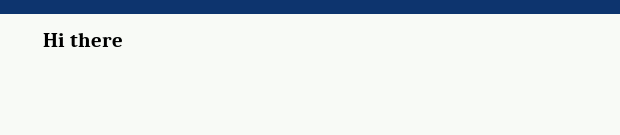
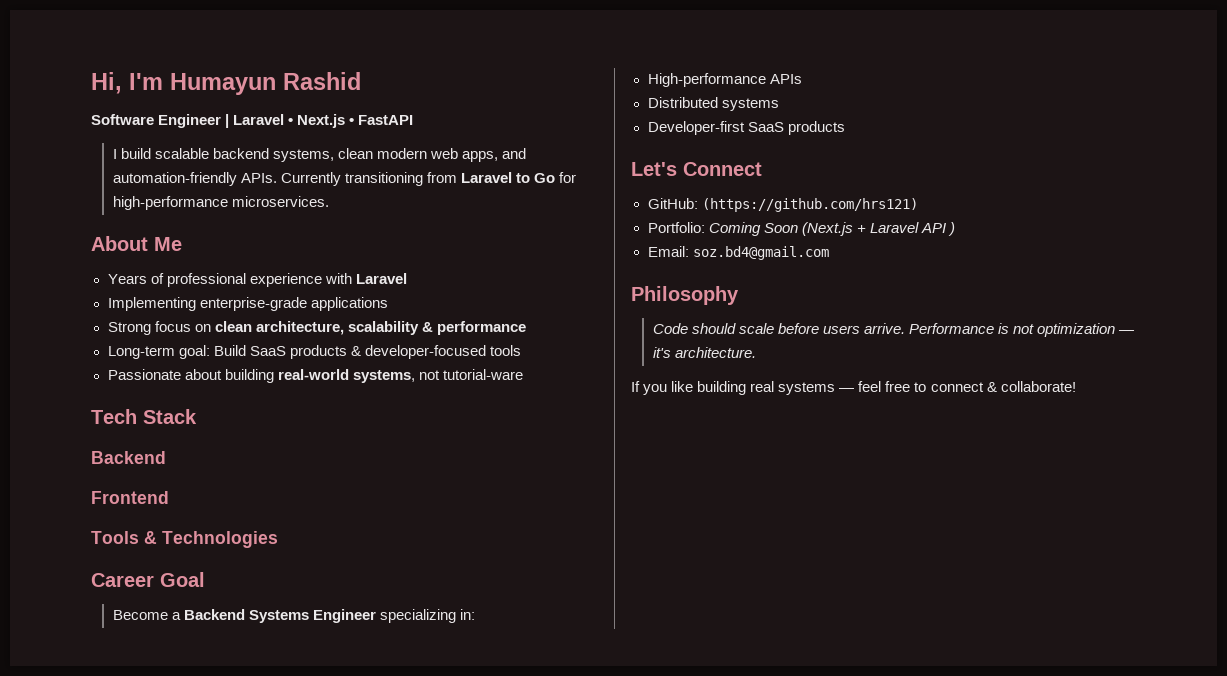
- Hi there
+ Hi, I'm Humayun Rashid
+ Software Engineer | Laravel • Next.js • FastAPI
+ I build scalable backend systems, clean modern web apps, and automation-friendly APIs. Currently transitioning from Laravel to Go for high-performance microservices.
+ About Me
+ Years of professional experience with Laravel
+ Implementing enterprise-grade applications
+ Strong focus on clean architecture, scalability & performance
+ Long-term goal: Build SaaS products & developer-focused tools
+ Passionate about building real-world systems, not tutorial-ware
+ Tech Stack
+ Backend
+ Frontend
+ Tools & Technologies
+ Career Goal
+ Become a Backend Systems Engineer specializing in:
+ High-performance APIs
+ Distributed systems
+ Developer-first SaaS products
+ Let's Connect
+ GitHub: (https://github.com/hrs121)
+ Portfolio: Coming Soon (Next.js + Laravel API )
+ Email: soz.bd4@gmail.com
+ Philosophy
+ Code should scale before users arrive. Performance is not optimization — it's architecture.
+ If you like building real systems — feel free to connect & collaborate!

